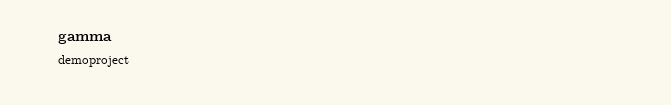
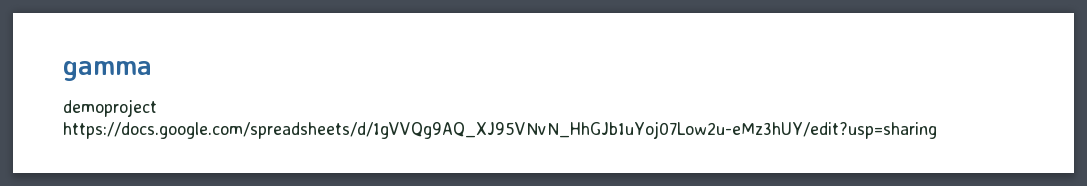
- demoproject
+ demoproject https://docs.google.com/spreadsheets/d/1gVVQg9AQ_XJ95VNvN_HhGJb1uYoj07Low2u-eMz3hUY/edit?usp=sharing

